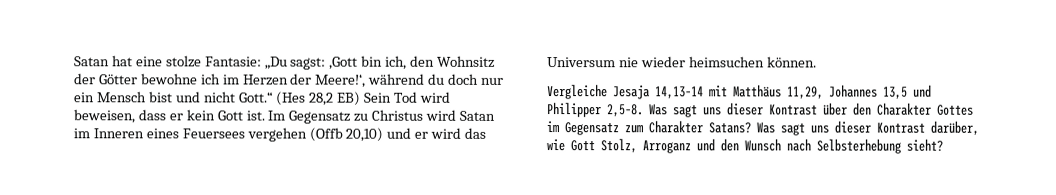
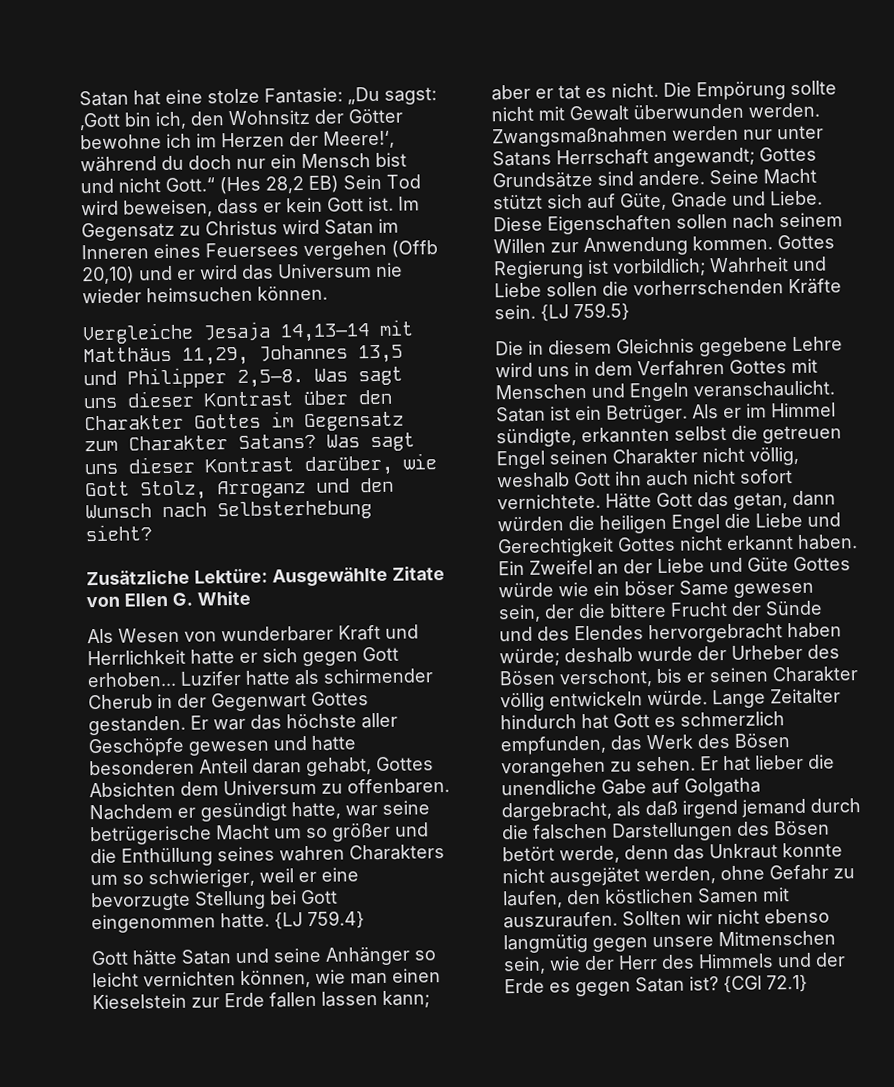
+ Zusätzliche Lektüre: Ausgewählte Zitate von Ellen G. White
+ Als Wesen von wunderbarer Kraft und Herrlichkeit hatte er sich gegen Gott erhoben... Luzifer hatte als schirmender Cherub in der Gegenwart Gottes gestanden. Er war das höchste aller Geschöpfe gewesen und hatte besonderen Anteil daran gehabt, Gottes Absichten dem Universum zu offenbaren. Nachdem er gesündigt hatte, war seine betrügerische Macht um so größer und die Enthüllung seines wahren Charakters um so schwieriger, weil er eine bevorzugte Stellung bei Gott eingenommen hatte. {LJ 759.4}
+ Gott hätte Satan und seine Anhänger so leicht vernichten können, wie man einen Kieselstein zur Erde fallen lassen kann; aber er tat es nicht. Die Empörung sollte nicht mit Gewalt überwunden werden. Zwangsmaßnahmen werden nur unter Satans Herrschaft angewandt; Gottes Grundsätze sind andere. Seine Macht stützt sich auf Güte, Gnade und Liebe. Diese Eigenschaften sollen nach seinem Willen zur Anwendung kommen. Gottes Regierung ist vorbildlich; Wahrheit und Liebe sollen die vorherrschenden Kräfte sein. {LJ 759.5}
+ Die in diesem Gleichnis gegebene Lehre wird uns in dem Verfahren Gottes mit Menschen und Engeln veranschaulicht. Satan ist ein Betrüger. Als er im Himmel sündigte, erkannten selbst die getreuen Engel seinen Charakter nicht völlig, weshalb Gott ihn auch nicht sofort vernichtete. Hätte Gott das getan, dann würden die heiligen Engel die Liebe und Gerechtigkeit Gottes nicht erkannt haben. Ein Zweifel an der Liebe und Güte Gottes würde wie ein böser Same gewesen sein, der die bittere Frucht der Sünde und des Elendes hervorgebracht haben würde; deshalb wurde der Urheber des Bösen verschont, bis er seinen Charakter völlig entwickeln würde. Lange Zeitalter hindurch hat Gott es schmerzlich empfunden, das Werk des Bösen vorangehen zu sehen. Er hat lieber die unendliche Gabe auf Golgatha dargebracht, als daß irgend jemand durch die falschen Darstellungen des Bösen betört werde, denn das Unkraut konnte nicht ausgejätet werden, ohne Gefahr zu laufen, den köstlichen Samen mit auszuraufen. Sollten wir nicht ebenso langmütig gegen unsere Mitmenschen sein, wie der Herr des Himmels und der Erde es gegen Satan ist? {CGl 72.1}

